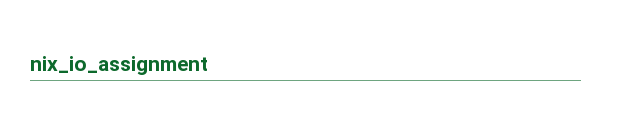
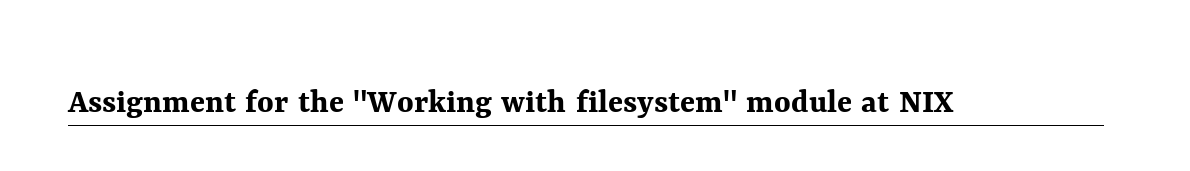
- nix_io_assignment
+ Assignment for the "Working with filesystem" module at NIX

